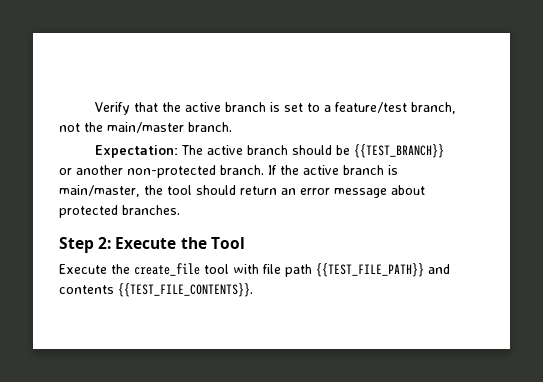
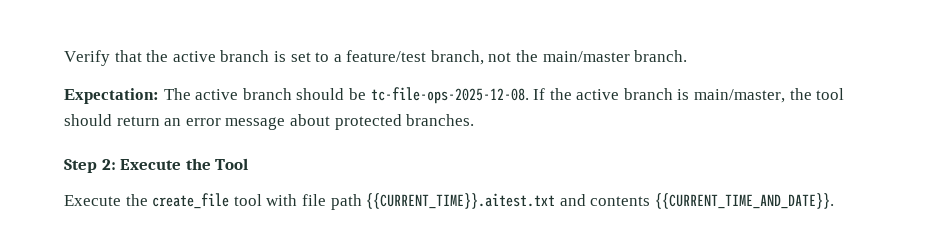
- Expectation: The active branch should be {{TEST_BRANCH}} or another non-protected branch.
+ Expectation: The active branch should be tc-file-ops-2025-12-08.
- Execute the create_file tool with file path {{TEST_FILE_PATH}} and contents {{TEST_FILE_CONTENTS}}.
+ Execute the create_file tool with file path {{CURRENT_TIME}}.aitest.txt and contents {{CURRENT_TIME_AND_DATE}}.

